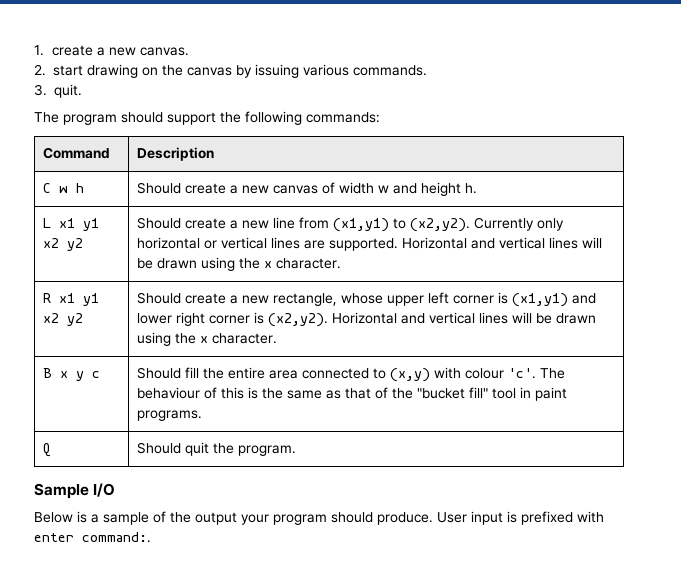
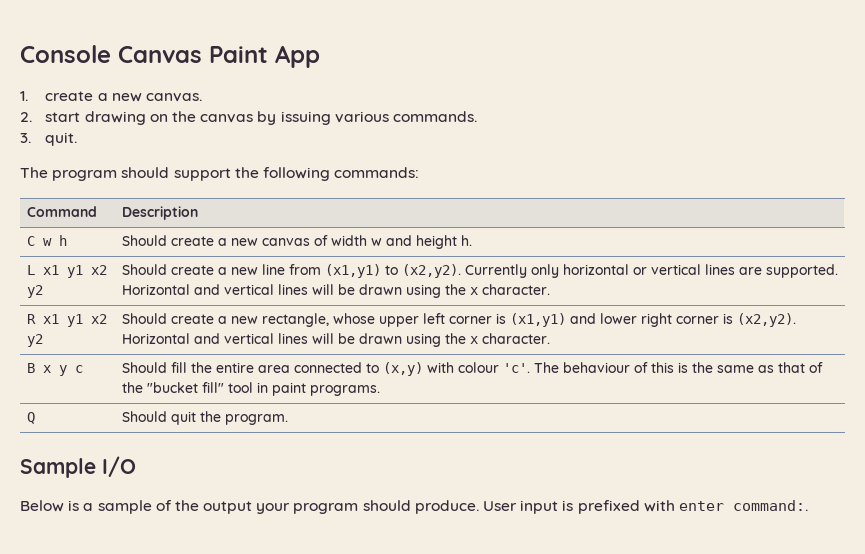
+ Console Canvas Paint App

